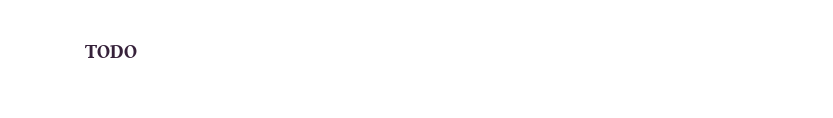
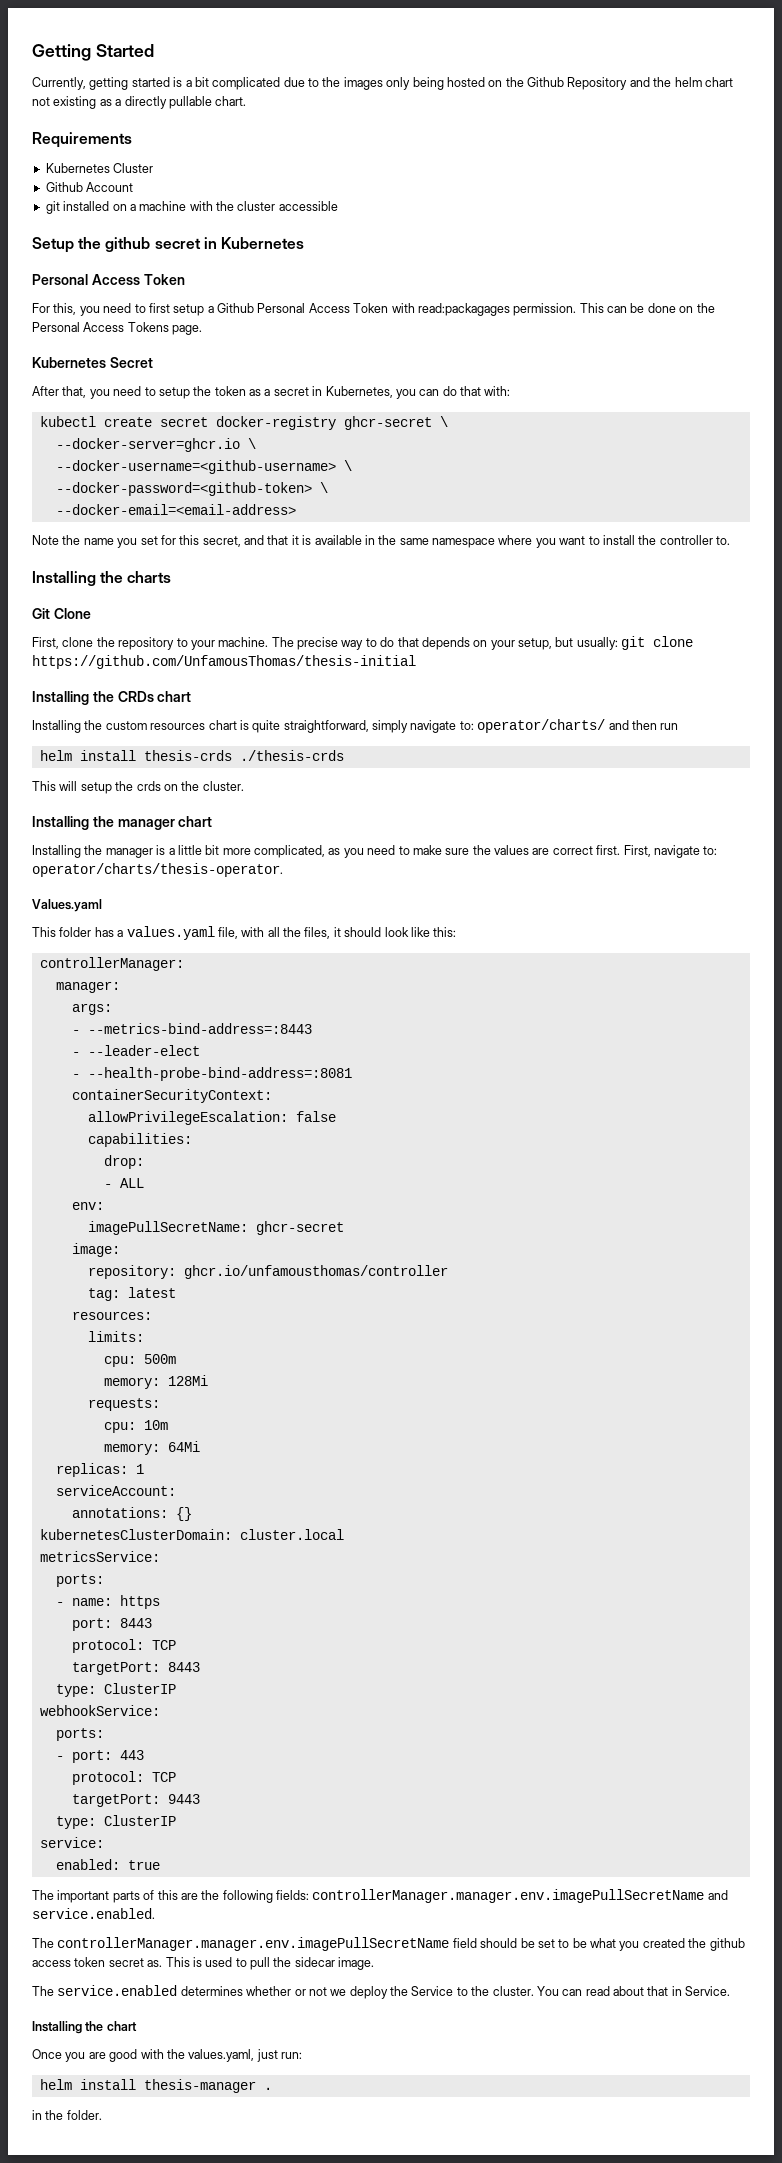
- TODO
+ Getting Started
+ Currently, getting started is a bit complicated due to the images only being hosted on the Github Repository and the helm chart not existing as a directly pullable chart.
+ Requirements
+ Kubernetes Cluster
+ Github Account
+ git installed on a machine with the cluster accessible
+ Setup the github secret in Kubernetes
+ Personal Access Token
+ For this, you need to first setup a Github Personal Access Token with read:packagages permission. This can be done on the Personal Access Tokens page.
+ Kubernetes Secret
+ After that, you need to setup the token as a secret in Kubernetes, you can do that with:
+ kubectl create secret docker-registry ghcr-secret \
+ --docker-server=ghcr.io \
+ --docker-username=<github-username> \
+ --docker-password=<github-token> \
+ --docker-email=<email-address>
+ Note the name you set for this secret, and that it is available in the same namespace where you want to install the controller to.
+ Installing the charts
+ Git Clone
+ First, clone the repository to your machine. The precise way to do that depends on your setup, but usually: git clone https://github.com/UnfamousThomas/thesis-initial
+ Installing the CRDs chart
+ Installing the custom resources chart is quite straightforward, simply navigate to: operator/charts/ and then run
+ helm install thesis-crds ./thesis-crds
+ This will setup the crds on the cluster.
+ Installing the manager chart
+ Installing the manager is a little bit more complicated, as you need to make sure the values are correct first. First, navigate to: operator/charts/thesis-operator.
+ Values.yaml
+ This folder has a values.yaml file, with all the files, it should look like this:
+ controllerManager:
+ manager:
+ args:
+ - --metrics-bind-address=:8443
+ - --leader-elect
+ - --health-probe-bind-address=:8081
+ containerSecurityContext:
+ allowPrivilegeEscalation: false
+ capabilities:
+ drop:
+ - ALL
+ env:
+ imagePullSecretName: ghcr-secret
+ image:
+ repository: ghcr.io/unfamousthomas/controller
+ tag: latest
+ resources:
+ limits:
+ cpu: 500m
+ memory: 128Mi
+ requests:
+ cpu: 10m
+ memory: 64Mi
+ replicas: 1
+ serviceAccount:
+ annotations: {}
+ kubernetesClusterDomain: cluster.local
+ metricsService:
+ ports:
+ - name: https
+ port: 8443
+ protocol: TCP
+ targetPort: 8443
+ type: ClusterIP
+ webhookService:
+ ports:
+ - port: 443
+ protocol: TCP
+ targetPort: 9443
+ type: ClusterIP
+ service:
+ enabled: true
+ The important parts of this are the following fields: controllerManager.manager.env.imagePullSecretName and service.enabled.
+ The controllerManager.manager.env.imagePullSecretName field should be set to be what you created the github access token secret as. This is used to pull the sidecar image.
+ The service.enabled determines whether or not we deploy the Service to the cluster. You can read about that in Service.
+ Installing the chart
+ Once you are good with the values.yaml, just run:
+ helm install thesis-manager .
+ in the folder.

